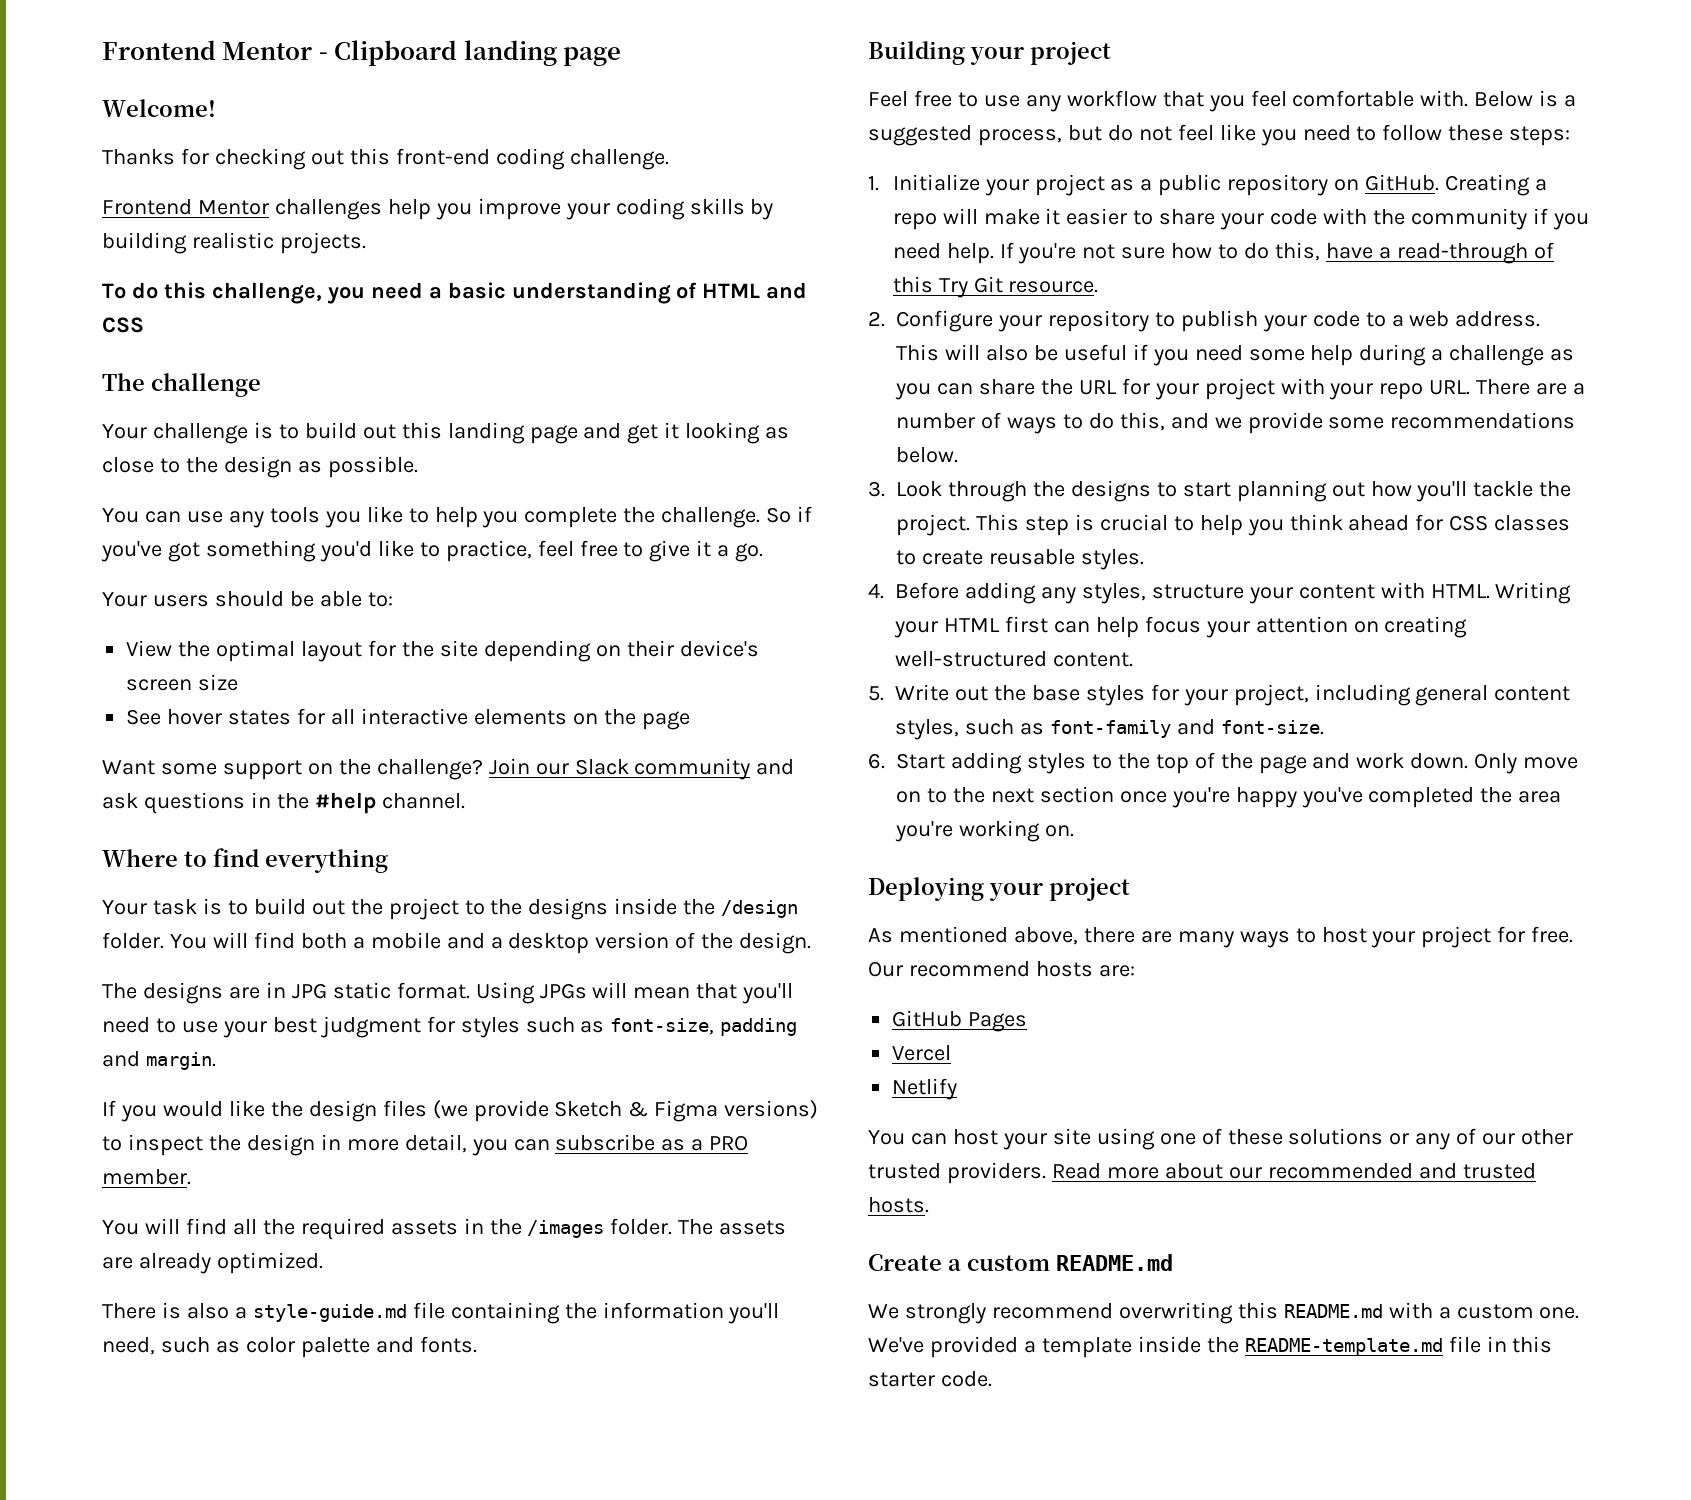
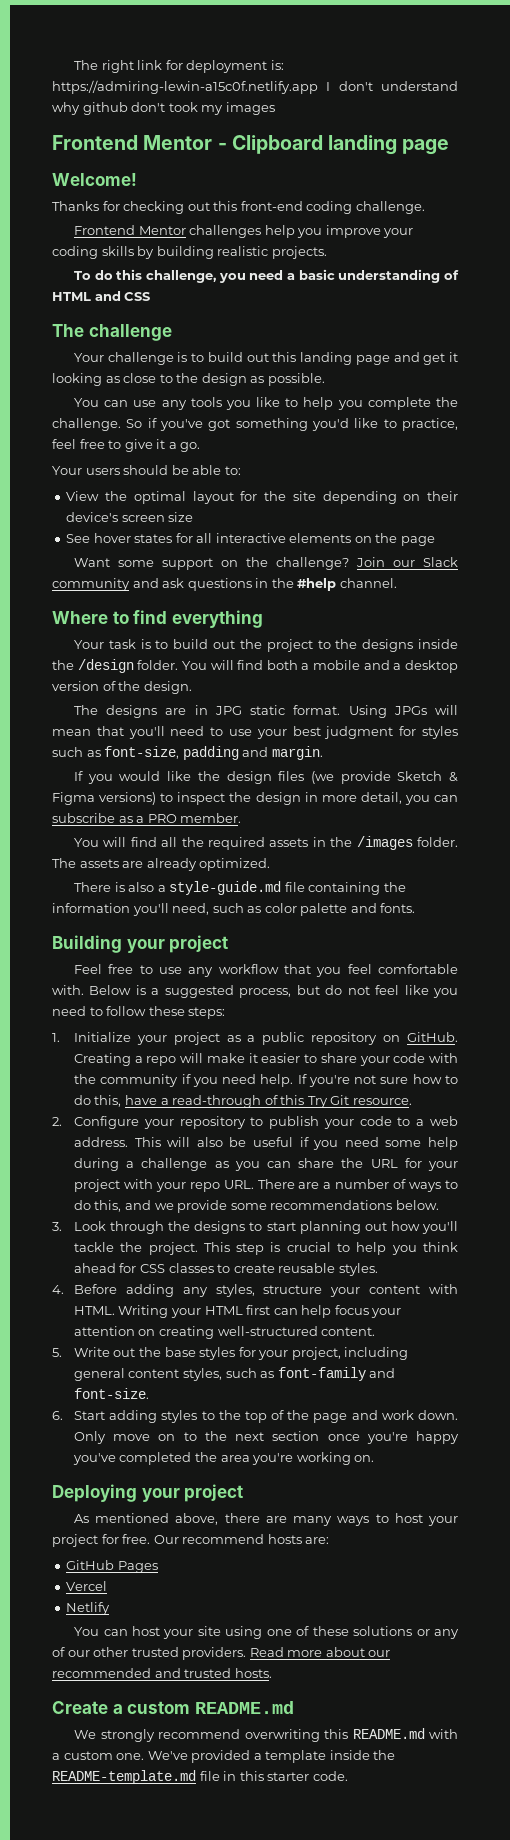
+ The right link for deployment is: https://admiring-lewin-a15c0f.netlify.app I don't understand why github don't took my images

